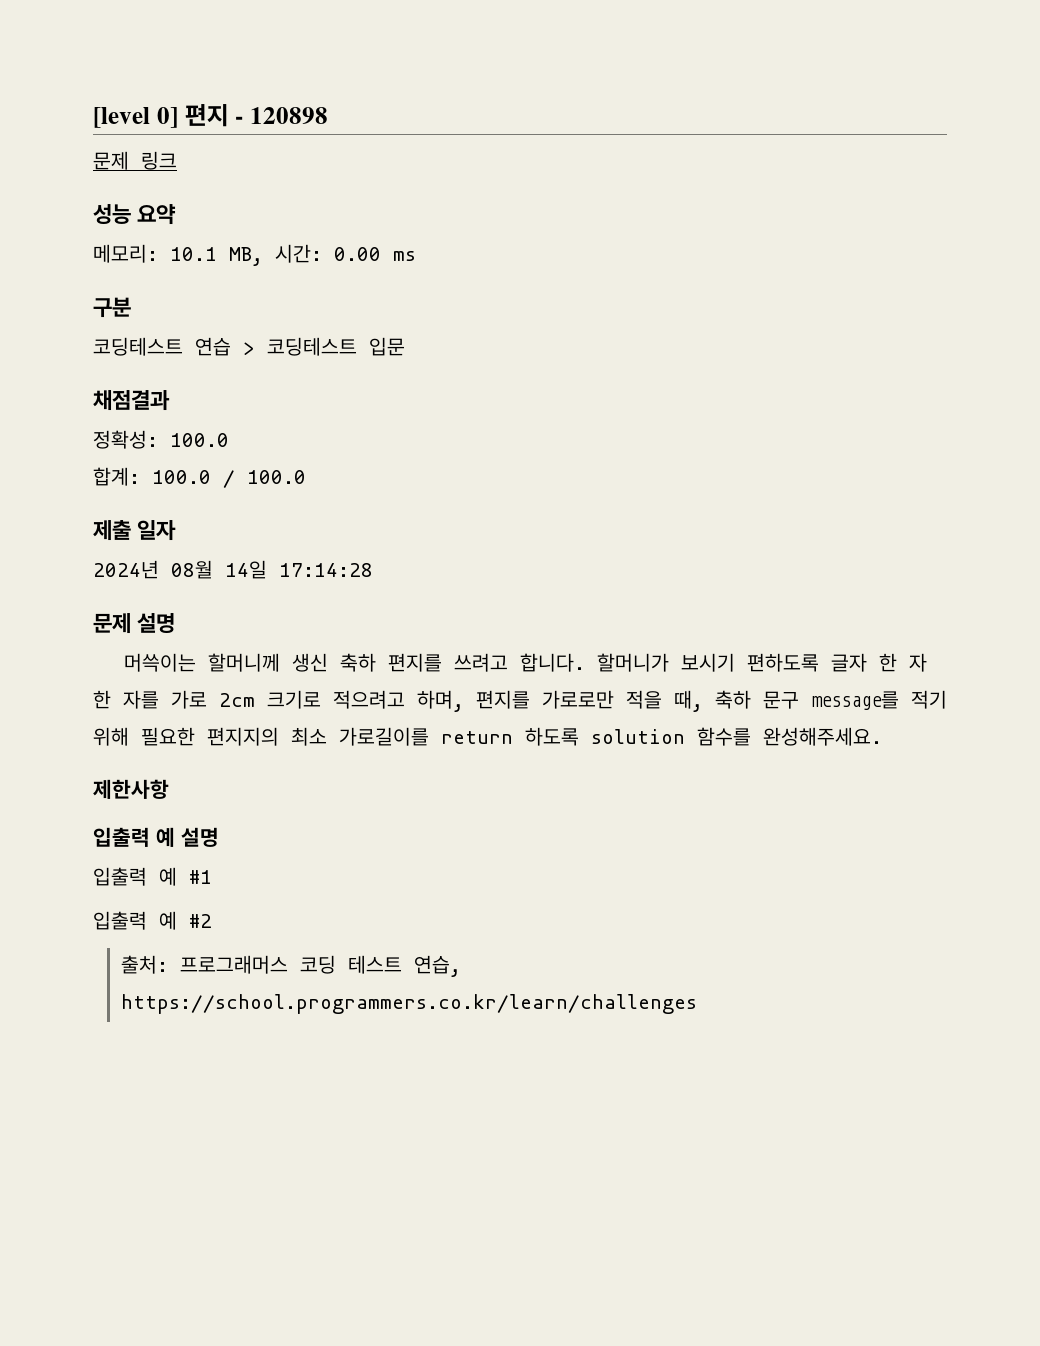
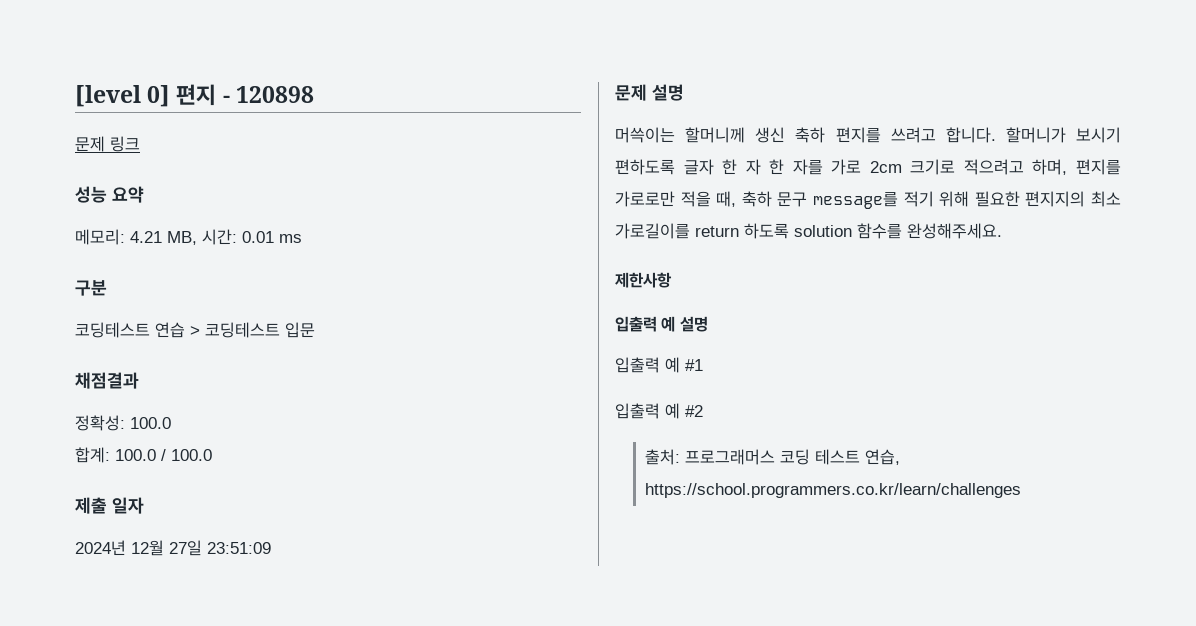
- 메모리: 10.1 MB, 시간: 0.00 ms
+ 메모리: 4.21 MB, 시간: 0.01 ms
- 2024년 08월 14일 17:14:28
+ 2024년 12월 27일 23:51:09

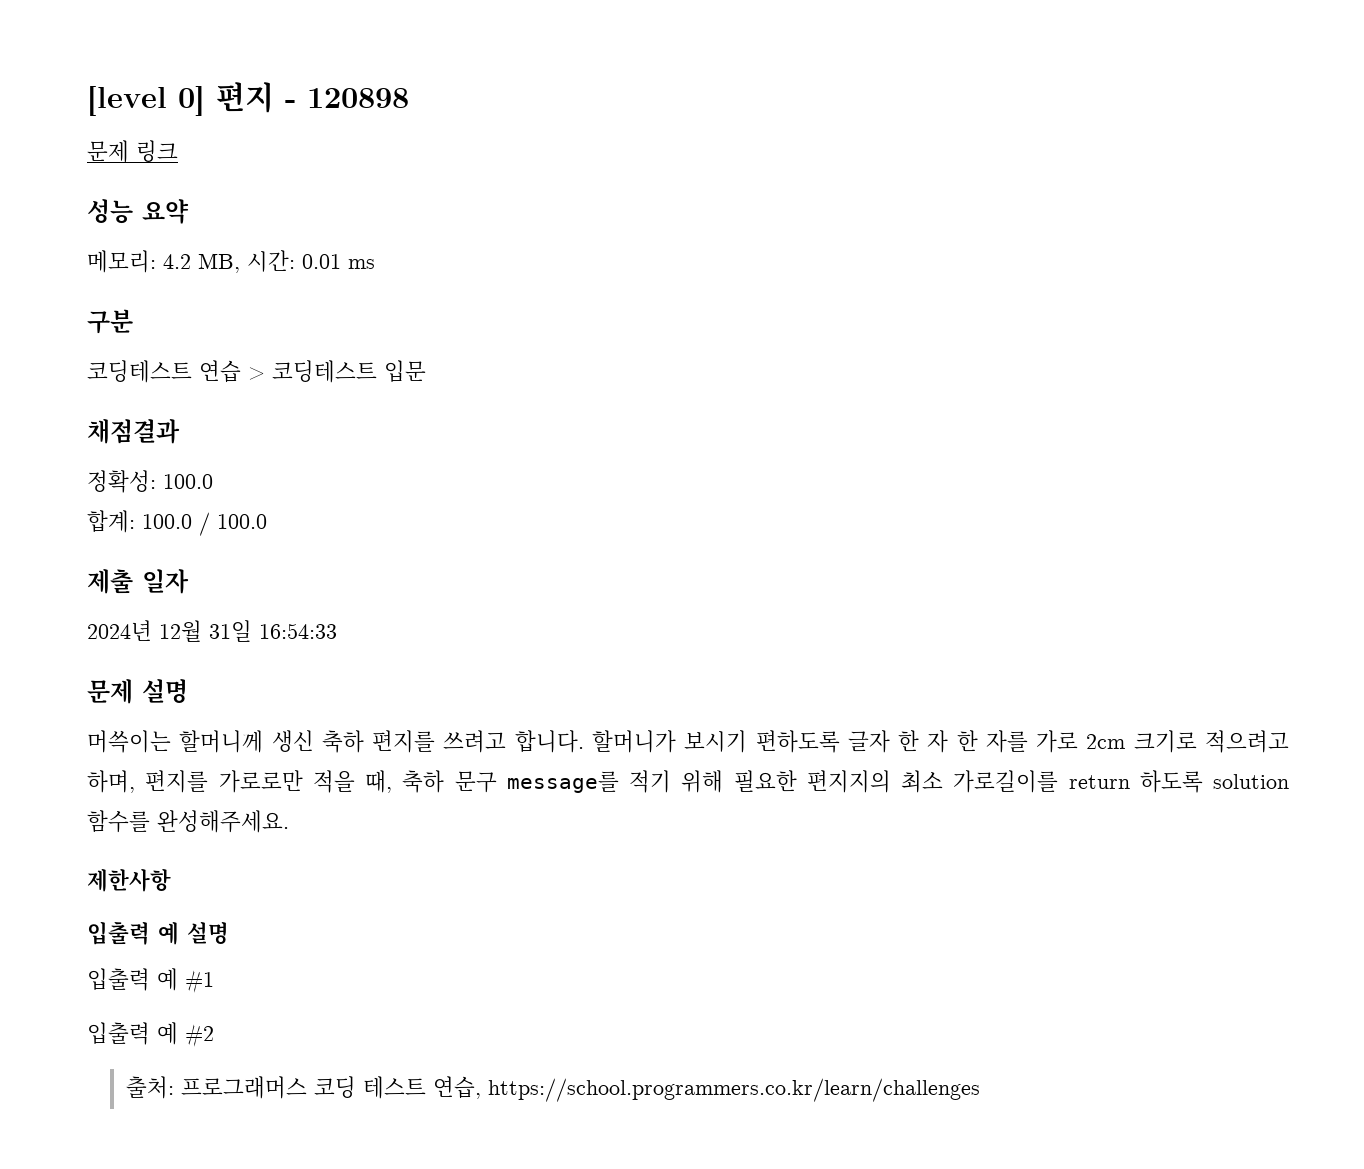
- 메모리: 4.21 MB, 시간: 0.01 ms
+ 메모리: 4.2 MB, 시간: 0.01 ms
- 2024년 12월 27일 23:51:09
+ 2024년 12월 31일 16:54:33

